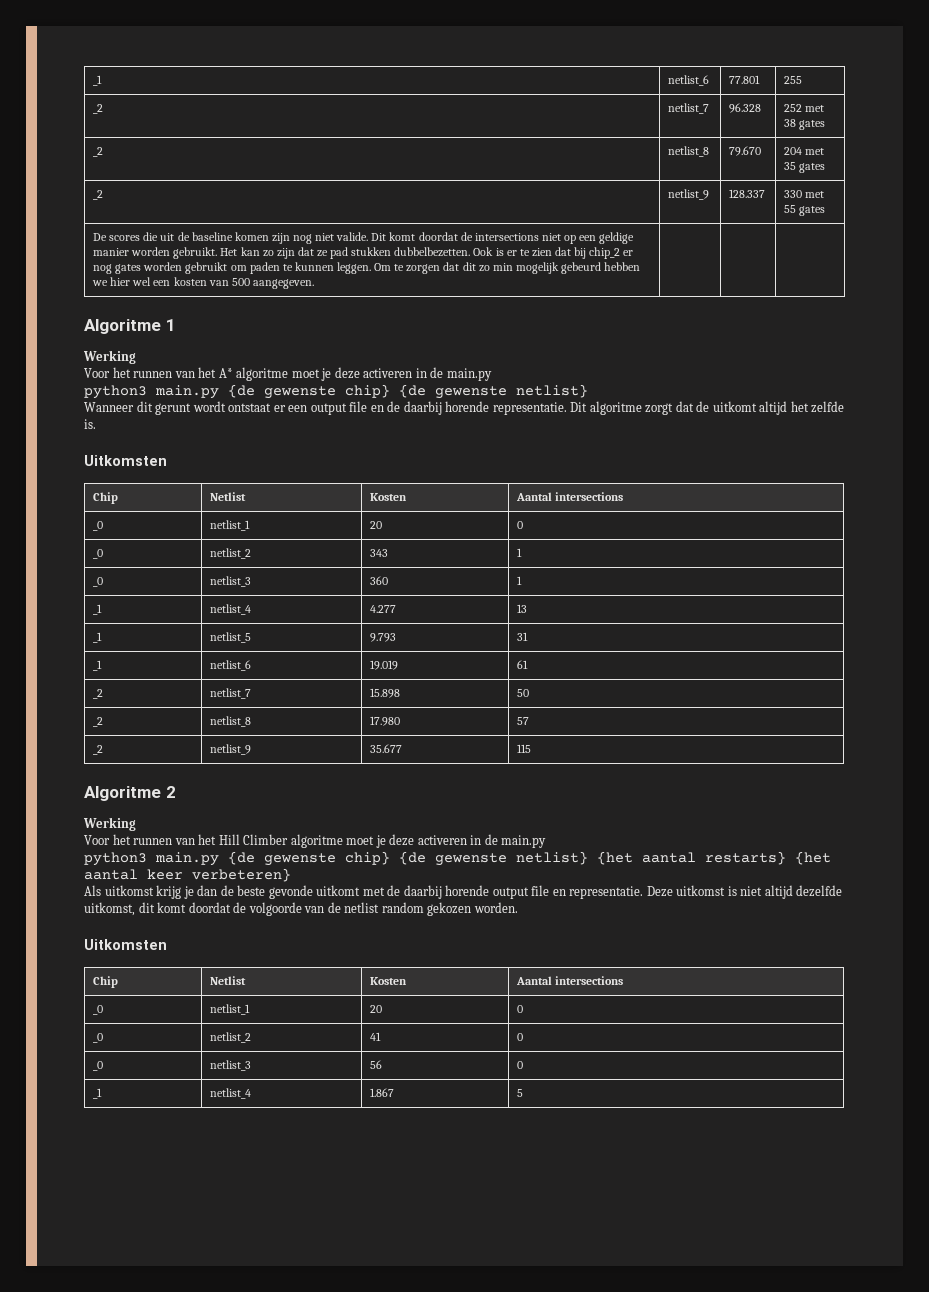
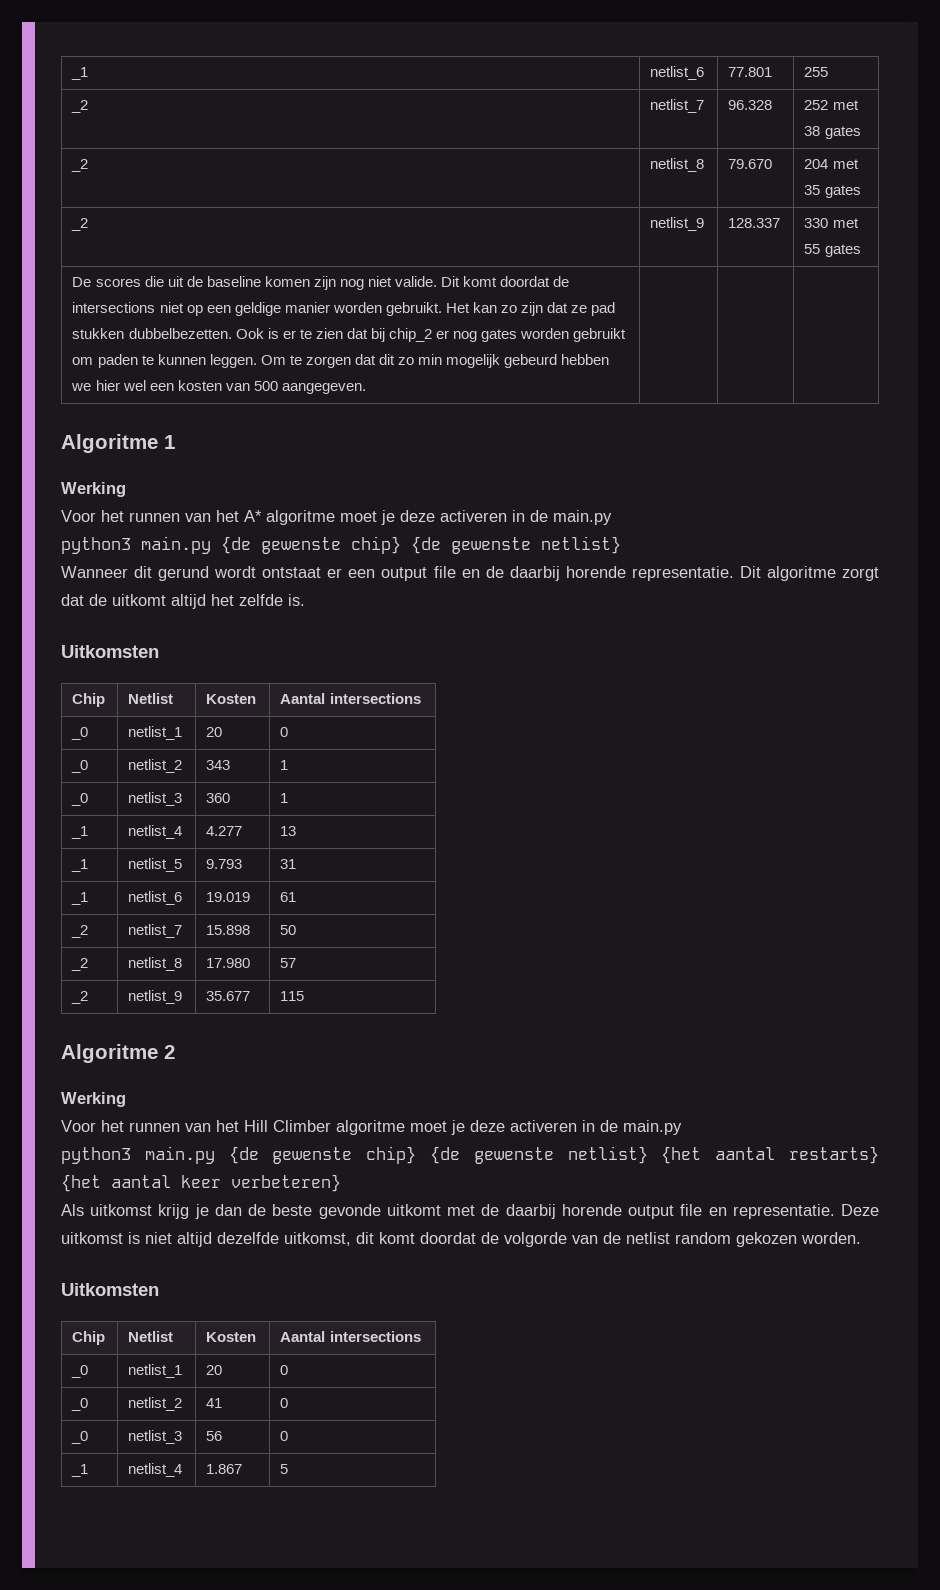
- Wanneer dit gerunt wordt ontstaat er een output file en de daarbij horende representatie.
+ Wanneer dit gerund wordt ontstaat er een output file en de daarbij horende representatie.
- Deze uitkomst is niet altijd dezelfde uitkomst, dit komt doordat de volgoorde van de netlist random gekozen worden.
+ Deze uitkomst is niet altijd dezelfde uitkomst, dit komt doordat de volgorde van de netlist random gekozen worden.

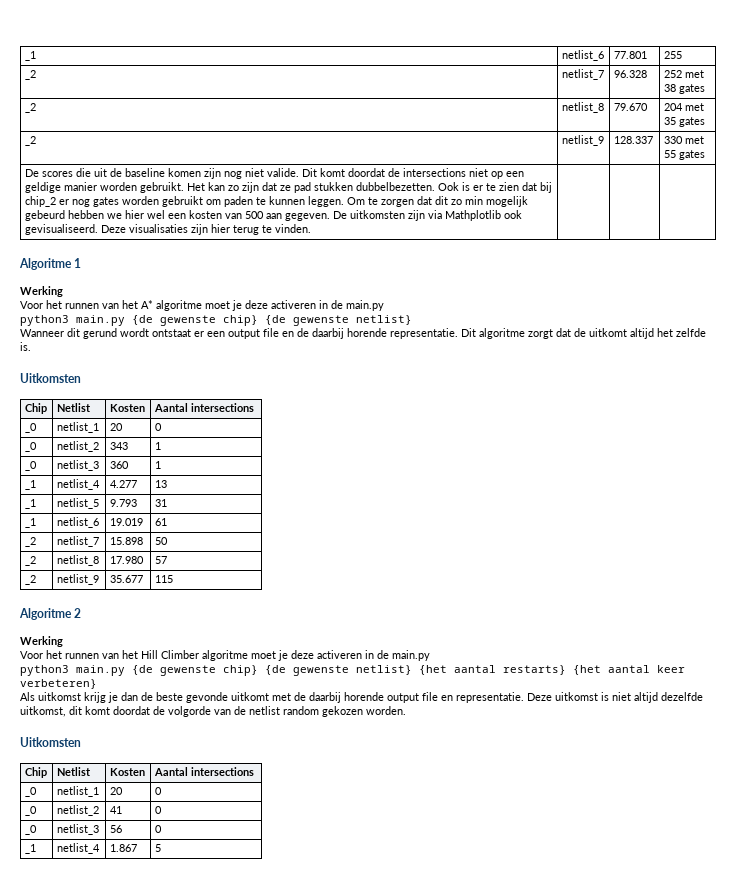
- Om te zorgen dat dit zo min mogelijk gebeurd hebben we hier wel een kosten van 500 aangegeven.
+ Om te zorgen dat dit zo min mogelijk gebeurd hebben we hier wel een kosten van 500 aan gegeven. De uitkomsten zijn via Mathplotlib ook gevisualiseerd. Deze visualisaties zijn hier terug te vinden.

